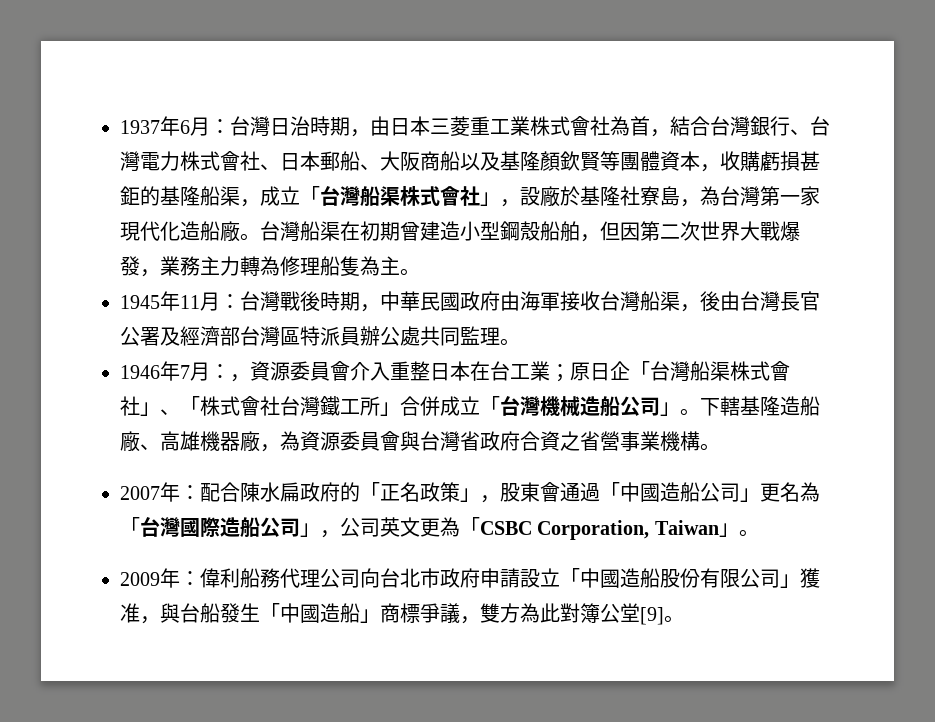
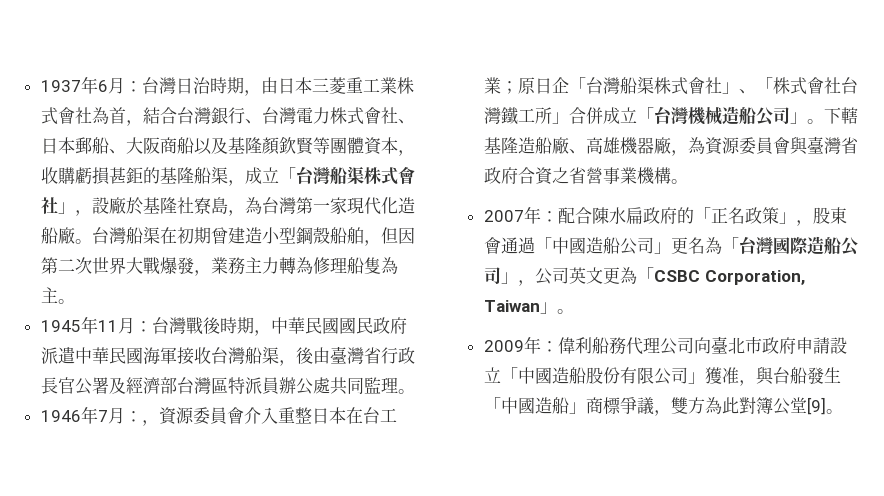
- 1945年11月：台灣戰後時期，中華民國政府由海軍接收台灣船渠，後由台灣長官公署及經濟部台灣區特派員辦公處共同監理。
+ 1945年11月：台灣戰後時期，中華民國國民政府派遣中華民國海軍接收台灣船渠，後由臺灣省行政長官公署及經濟部台灣區特派員辦公處共同監理。
- 下轄基隆造船廠、高雄機器廠，為資源委員會與台灣省政府合資之省營事業機構。
+ 下轄基隆造船廠、高雄機器廠，為資源委員會與臺灣省政府合資之省營事業機構。
- 2009年：偉利船務代理公司向台北市政府申請設立「中國造船股份有限公司」獲准，與台船發生「中國造船」商標爭議，雙方為此對簿公堂[9]。
+ 2009年：偉利船務代理公司向臺北市政府申請設立「中國造船股份有限公司」獲准，與台船發生「中國造船」商標爭議，雙方為此對簿公堂[9]。

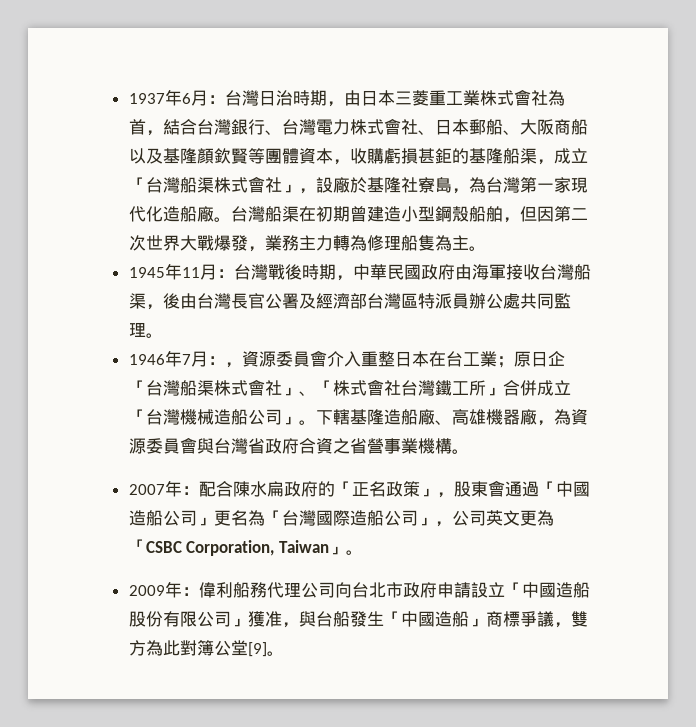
- 1945年11月：台灣戰後時期，中華民國國民政府派遣中華民國海軍接收台灣船渠，後由臺灣省行政長官公署及經濟部台灣區特派員辦公處共同監理。
+ 1945年11月：台灣戰後時期，中華民國政府由海軍接收台灣船渠，後由台灣長官公署及經濟部台灣區特派員辦公處共同監理。
- 下轄基隆造船廠、高雄機器廠，為資源委員會與臺灣省政府合資之省營事業機構。
+ 下轄基隆造船廠、高雄機器廠，為資源委員會與台灣省政府合資之省營事業機構。
- 2009年：偉利船務代理公司向臺北市政府申請設立「中國造船股份有限公司」獲准，與台船發生「中國造船」商標爭議，雙方為此對簿公堂[9]。
+ 2009年：偉利船務代理公司向台北市政府申請設立「中國造船股份有限公司」獲准，與台船發生「中國造船」商標爭議，雙方為此對簿公堂[9]。

